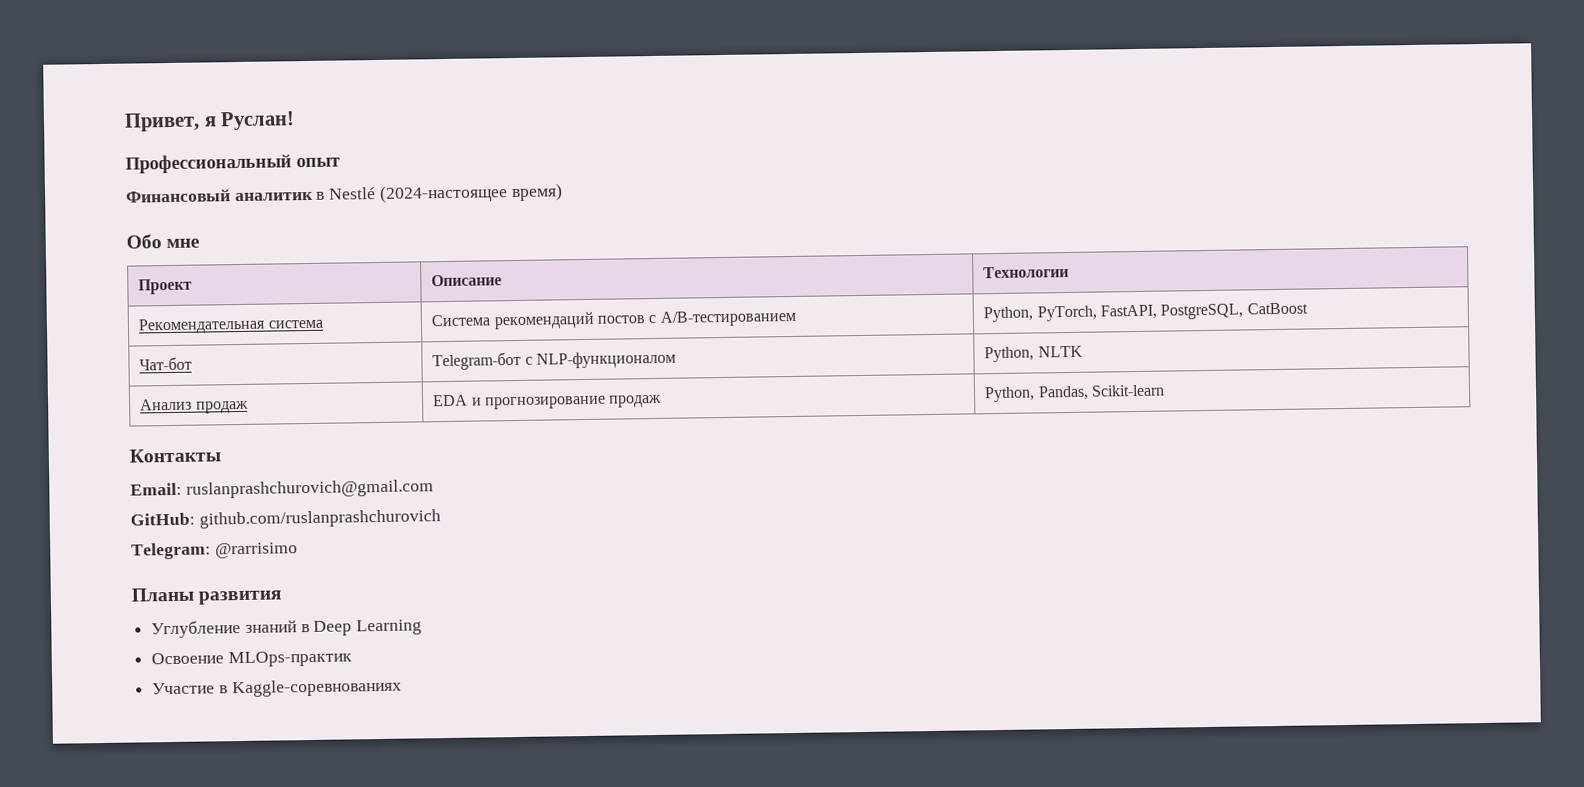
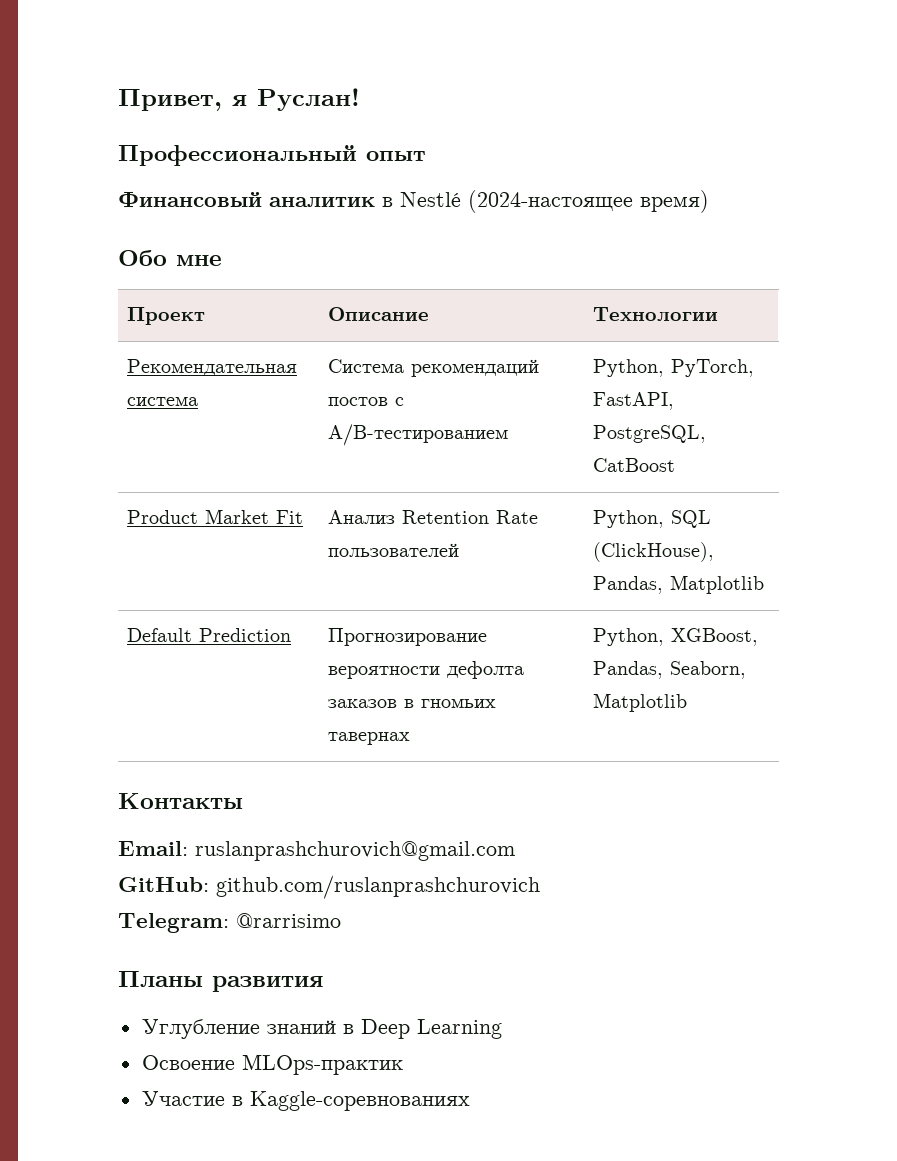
- Чат-бот | Telegram-бот с NLP-функционалом | Python, NLTK
- Анализ продаж | EDA и прогнозирование продаж | Python, Pandas, Scikit-learn
+ Product Market Fit | Анализ Retention Rate пользователей | Python, SQL (ClickHouse), Pandas, Matplotlib
+ Default Prediction | Прогнозирование вероятности дефолта заказов в гномьих тавернах | Python, XGBoost, Pandas, Seaborn, Matplotlib

